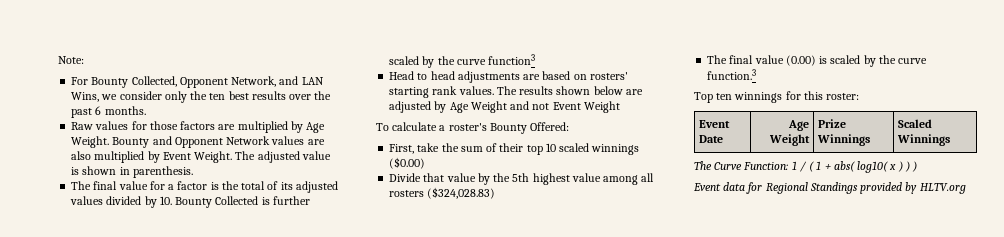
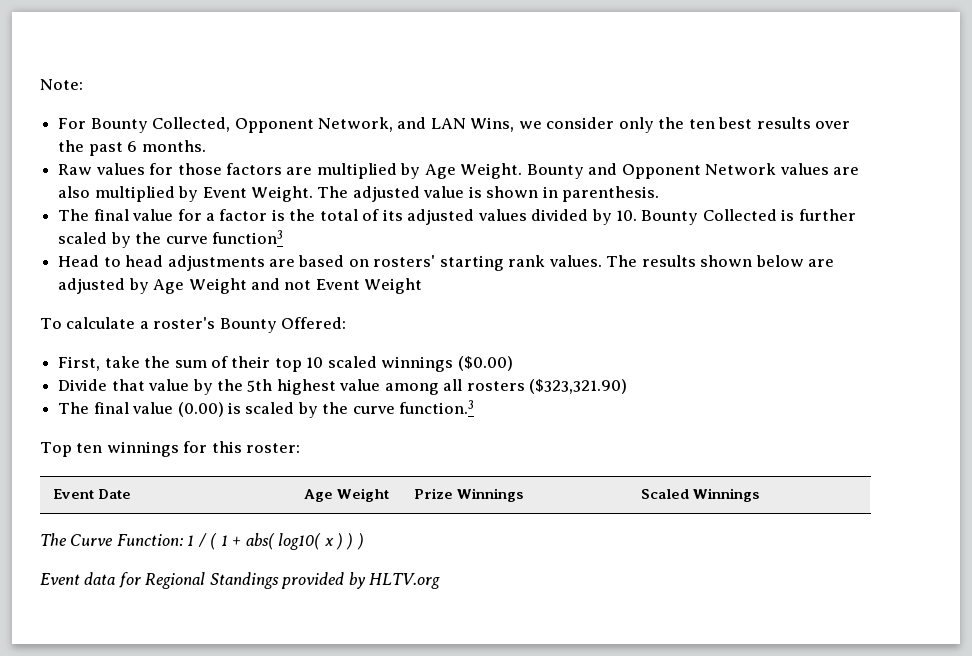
- Divide that value by the 5th highest value among all rosters ($324,028.83)
+ Divide that value by the 5th highest value among all rosters ($323,321.90)

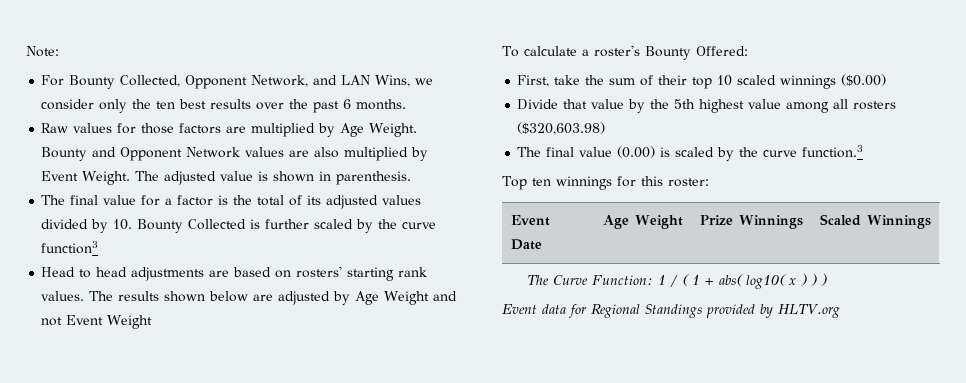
- Divide that value by the 5th highest value among all rosters ($323,321.90)
+ Divide that value by the 5th highest value among all rosters ($320,603.98)

